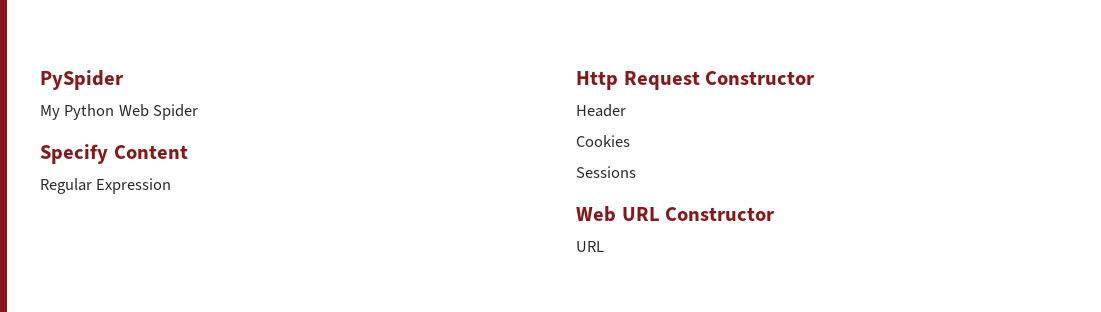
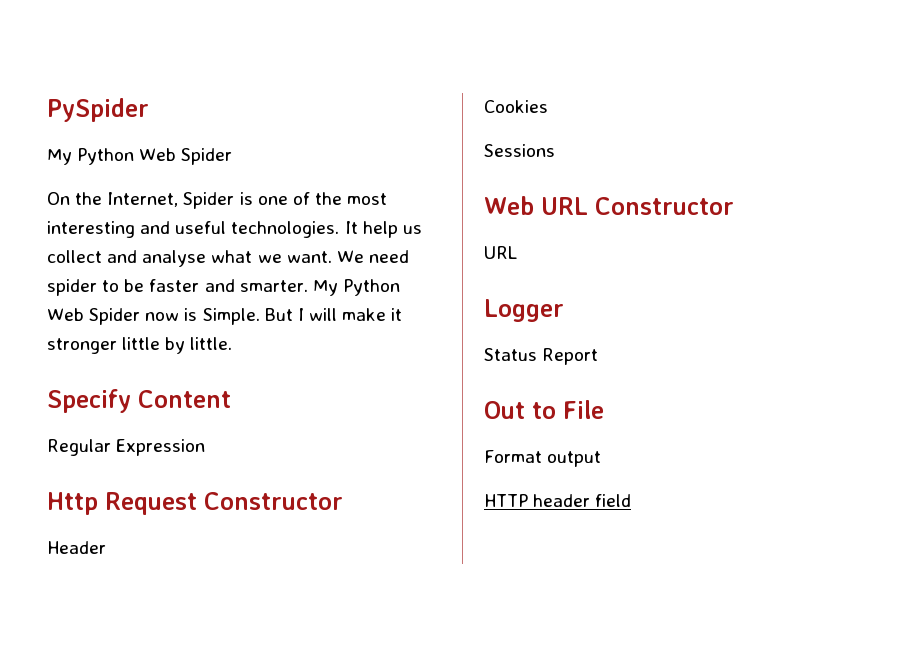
+ On the Internet, Spider is one of the most interesting and useful technologies. It help us collect and analyse what we want. We need spider to be faster and smarter. My Python Web Spider now is Simple. But I will make it stronger little by little.
+ Logger
+ Status Report
+ Out to File
+ Format output
+ HTTP header field

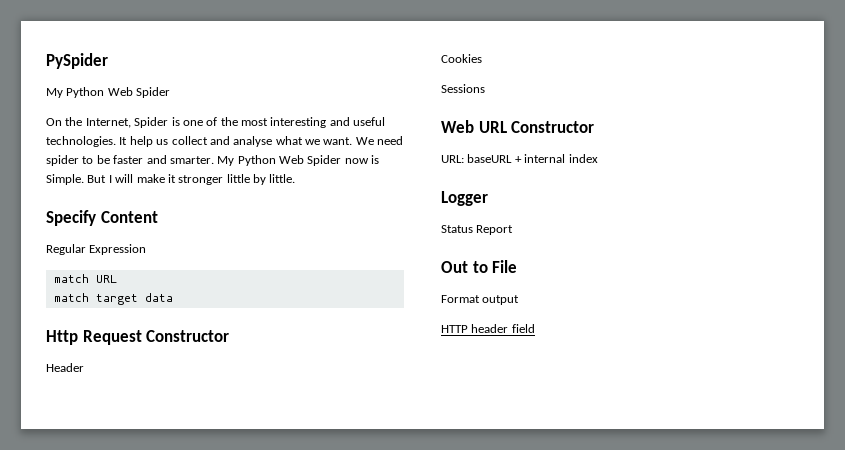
+ match URL
+ match target data
  Web URL Constructor
- URL
+ URL: baseURL + internal index

